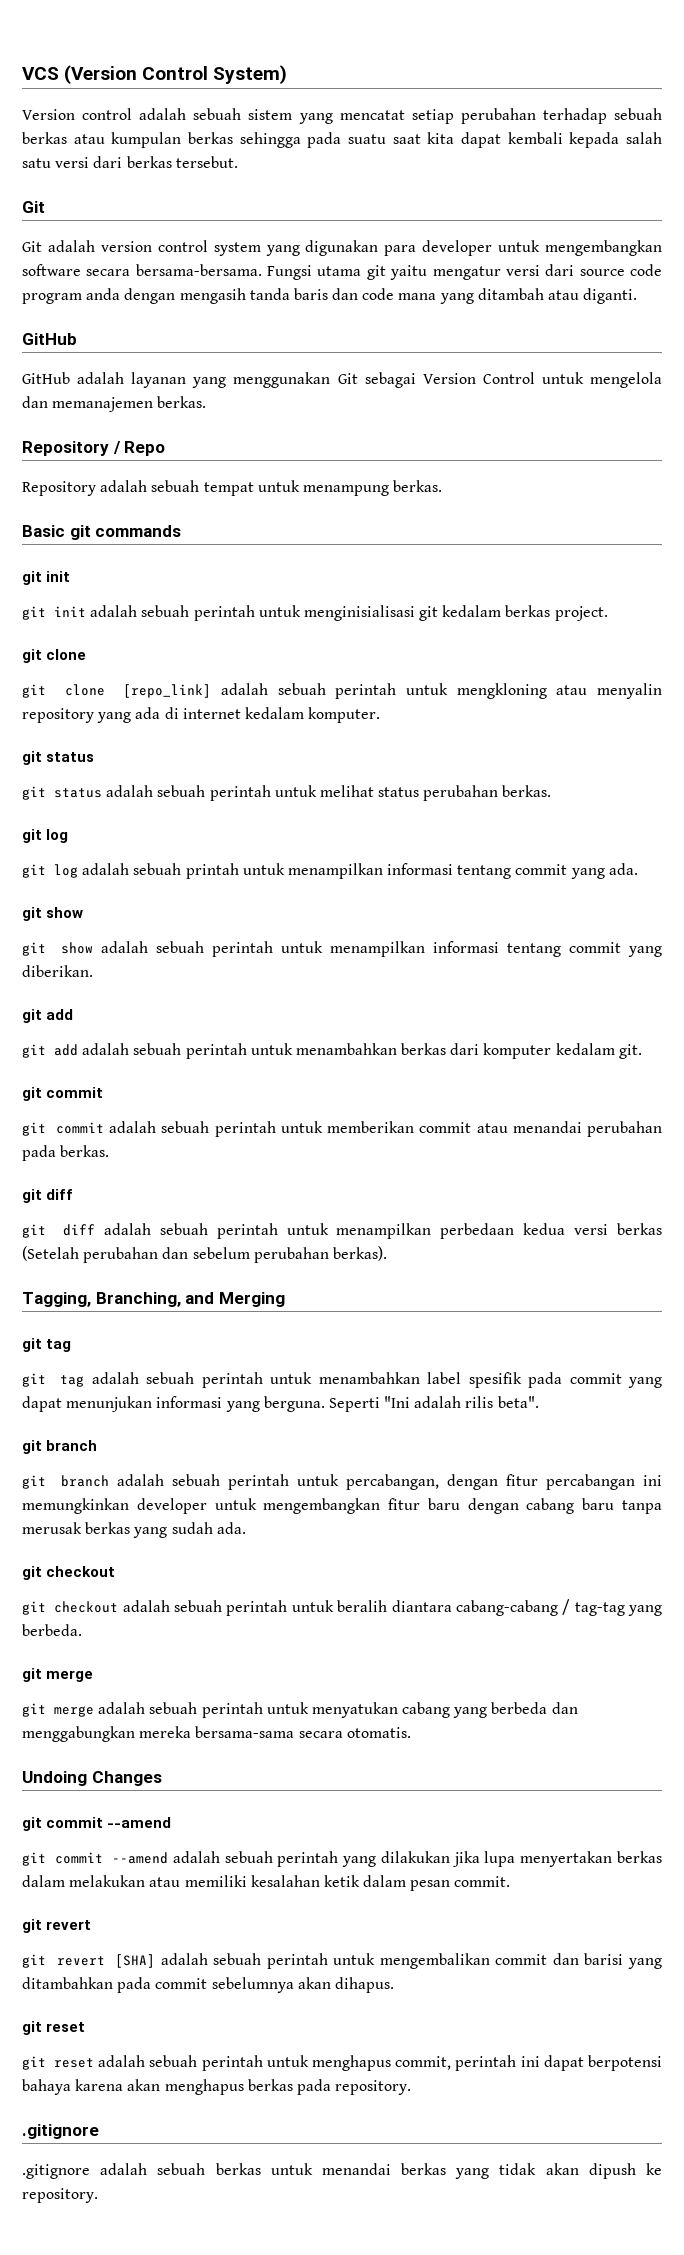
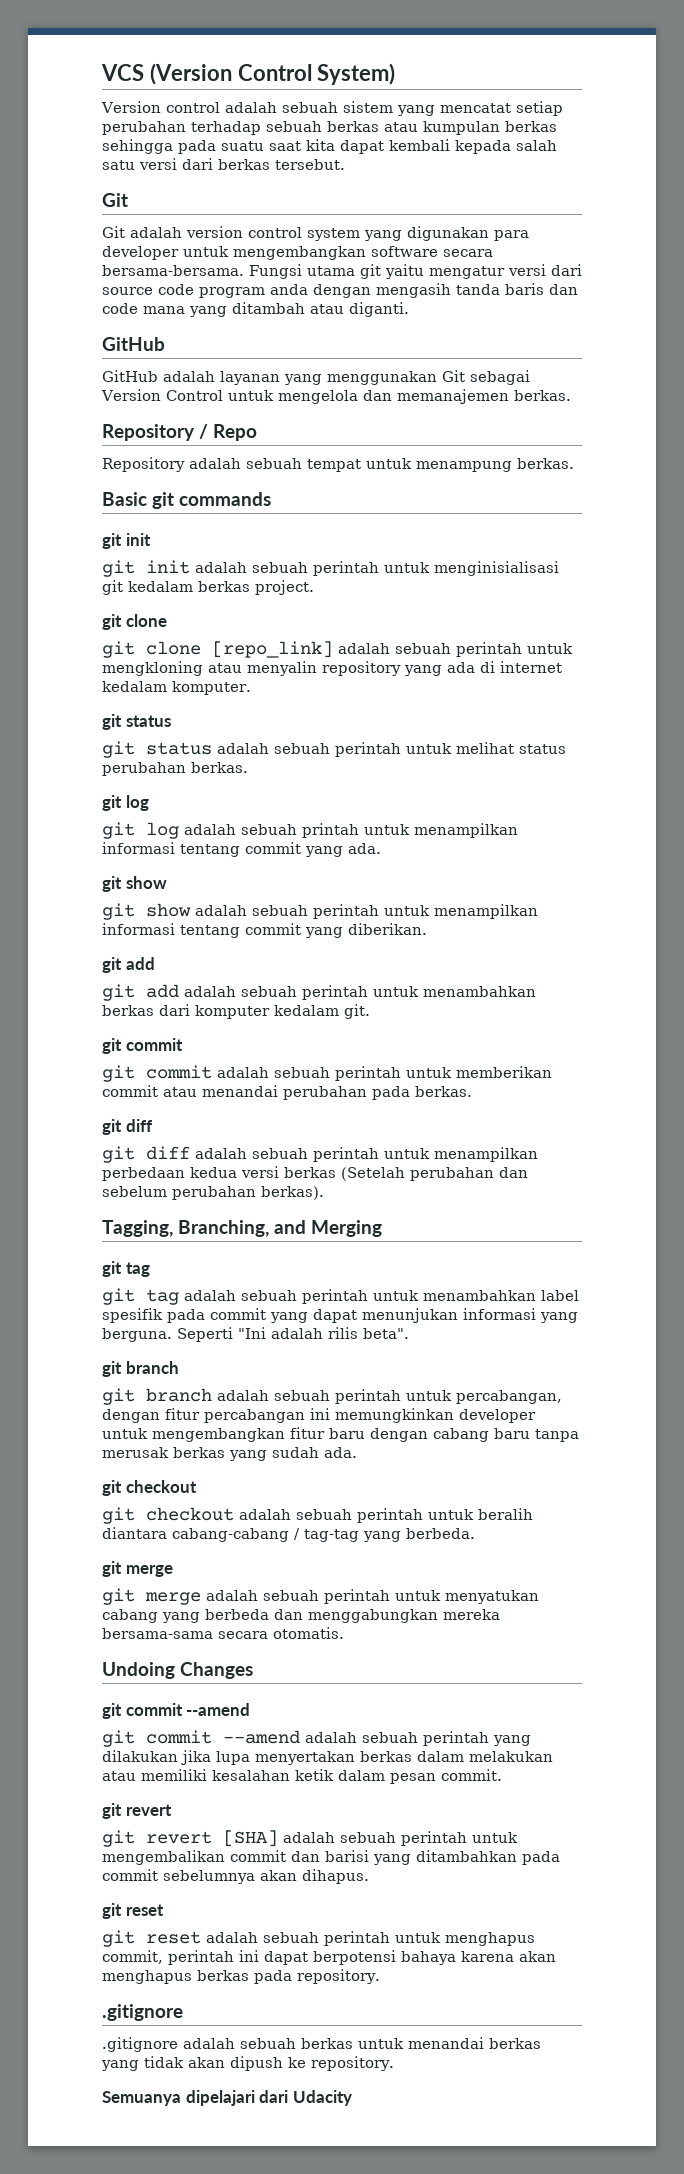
+ Semuanya dipelajari dari Udacity

